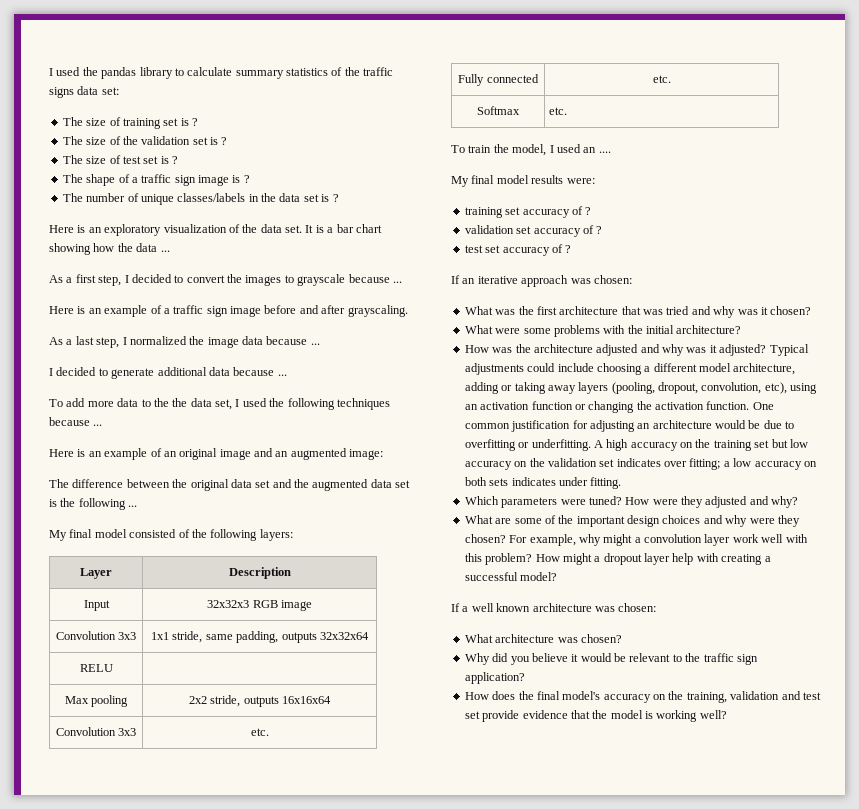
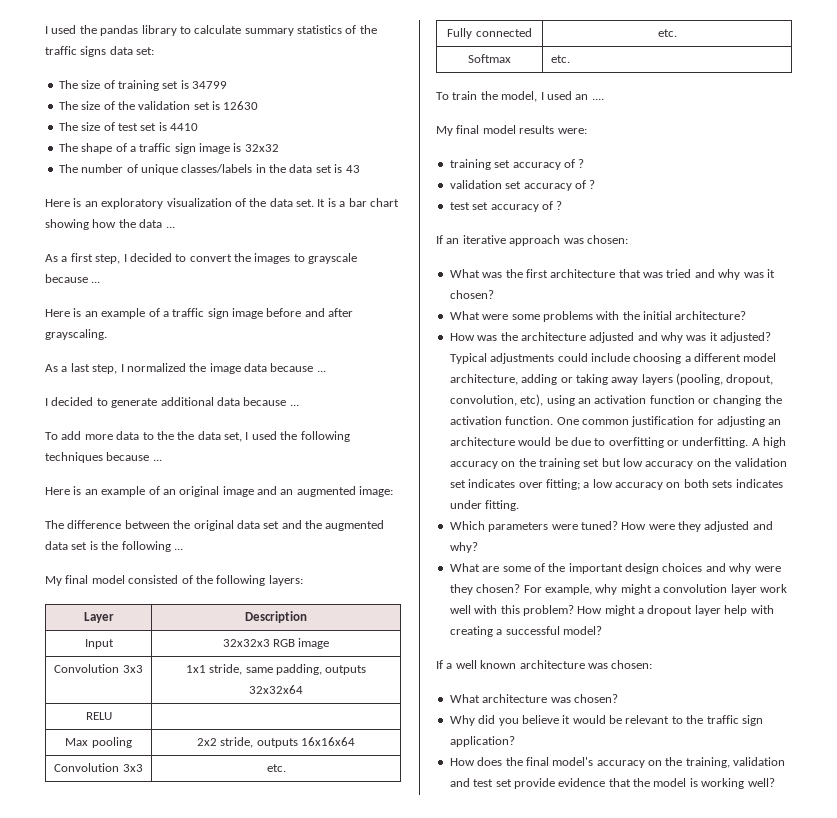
- The size of training set is ?
+ The size of training set is 34799
- The size of the validation set is ?
+ The size of the validation set is 12630
- The size of test set is ?
+ The size of test set is 4410
- The shape of a traffic sign image is ?
+ The shape of a traffic sign image is 32x32
- The number of unique classes/labels in the data set is ?
+ The number of unique classes/labels in the data set is 43

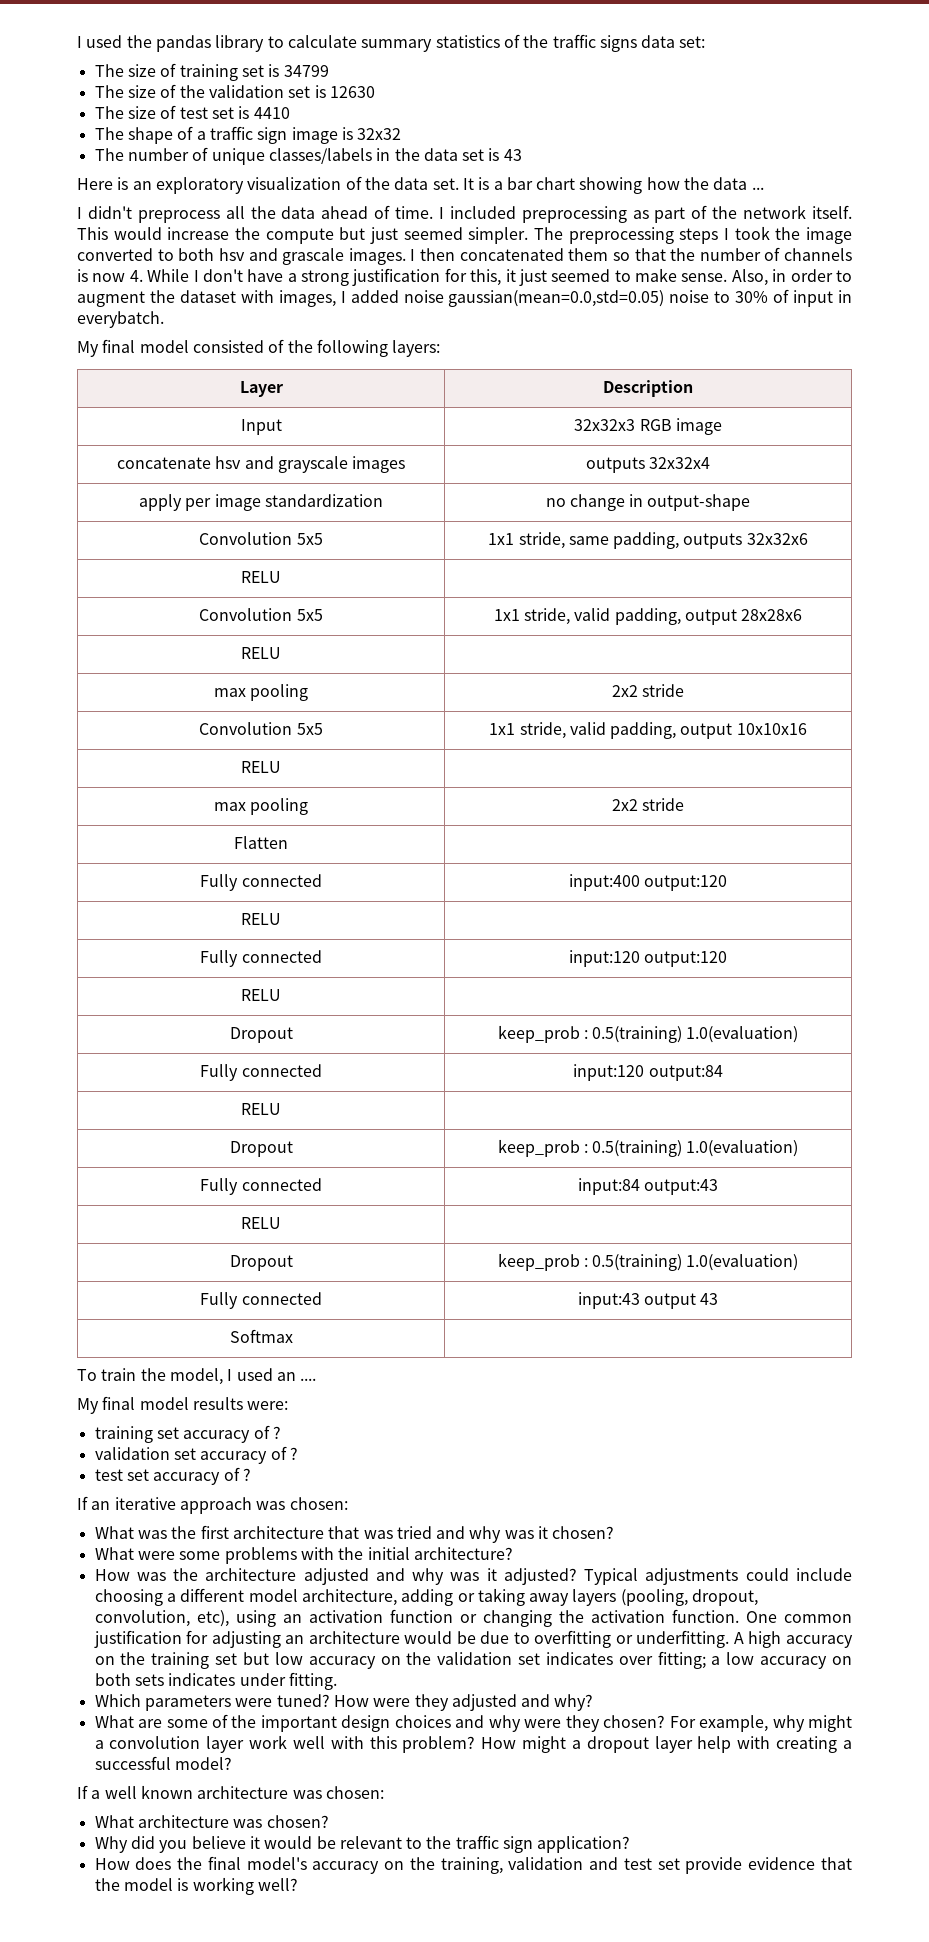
- As a first step, I decided to convert the images to grayscale because ...
- Here is an example of a traffic sign image before and after grayscaling.
- As a last step, I normalized the image data because ...
- I decided to generate additional data because ...
- To add more data to the the data set, I used the following techniques because ...
- Here is an example of an original image and an augmented image:
- The difference between the original data set and the augmented data set is the following ...
+ I didn't preprocess all the data ahead of time. I included preprocessing as part of the network itself. This would increase the compute but just seemed simpler. The preprocessing steps I took the image converted to both hsv and grascale images. I then concatenated them so that the number of channels is now 4. While I don't have a strong justification for this, it just seemed to make sense. Also, in order to augment the dataset with images, I added noise gaussian(mean=0.0,std=0.05) noise to 30% of input in everybatch.
- Convolution 3x3 | 1x1 stride, same padding, outputs 32x32x64
+ concatenate hsv and grayscale images | outputs 32x32x4
+ apply per image standardization | no change in output-shape
+ Convolution 5x5 | 1x1 stride, same padding, outputs 32x32x6
  RELU |
- Max pooling | 2x2 stride, outputs 16x16x64
- Convolution 3x3 | etc.
- Fully connected | etc.
+ Convolution 5x5 | 1x1 stride, valid padding, output 28x28x6
+ RELU |
+ max pooling | 2x2 stride
+ Convolution 5x5 | 1x1 stride, valid padding, output 10x10x16
+ RELU |
+ max pooling | 2x2 stride
+ Flatten |
+ Fully connected | input:400 output:120
+ RELU |
+ Fully connected | input:120 output:120
+ RELU |
+ Dropout | keep_prob : 0.5(training) 1.0(evaluation)
+ Fully connected | input:120 output:84
+ RELU |
+ Dropout | keep_prob : 0.5(training) 1.0(evaluation)
+ Fully connected | input:84 output:43
+ RELU |
+ Dropout | keep_prob : 0.5(training) 1.0(evaluation)
+ Fully connected | input:43 output 43
- Softmax | etc.
+ Softmax |

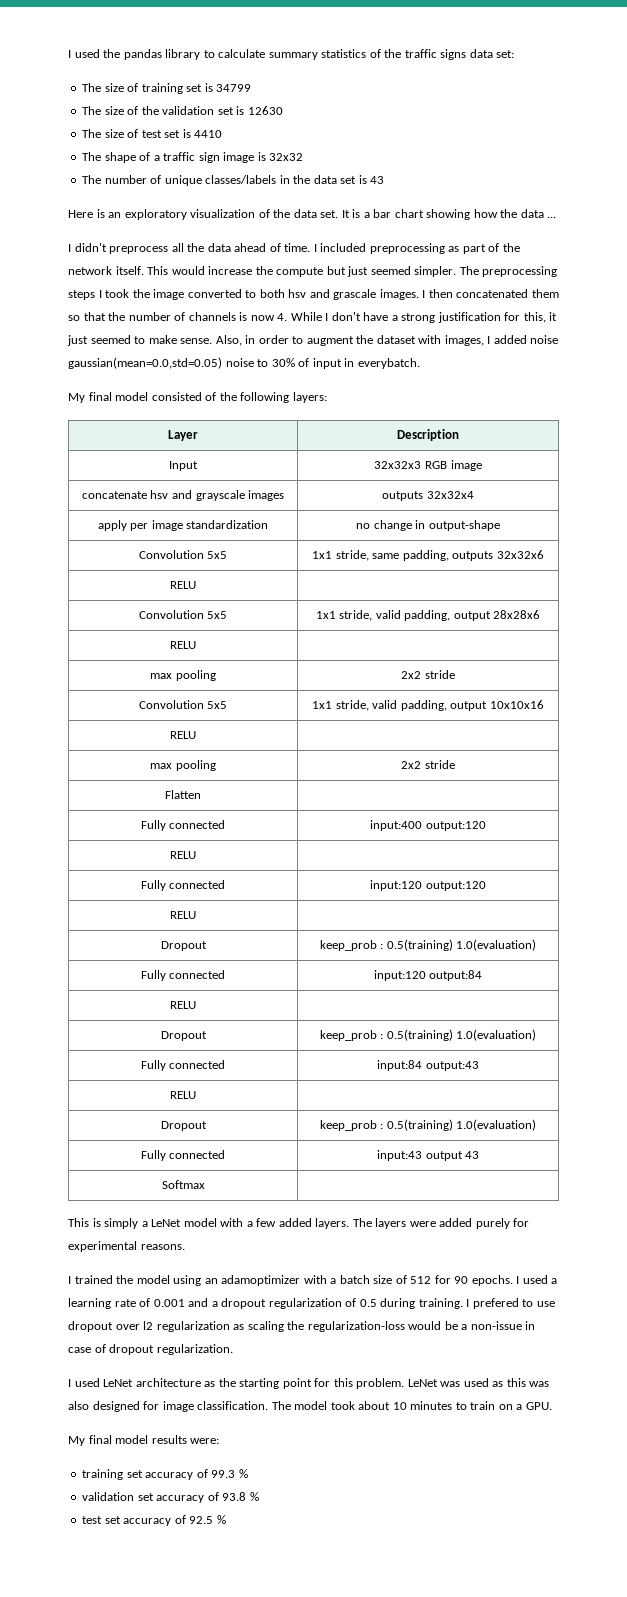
- To train the model, I used an ....
+ This is simply a LeNet model with a few added layers. The layers were added purely for experimental reasons.
+ I trained the model using an adamoptimizer with a batch size of 512 for 90 epochs. I used a learning rate of 0.001 and a dropout regularization of 0.5 during training. I prefered to use dropout over l2 regularization as scaling the regularization-loss would be a non-issue in case of dropout regularization.
+ I used LeNet architecture as the starting point for this problem. LeNet was used as this was also designed for image classification. The model took about 10 minutes to train on a GPU.
- training set accuracy of ?
+ training set accuracy of 99.3 %
- validation set accuracy of ?
+ validation set accuracy of 93.8 %
- test set accuracy of ?
- If an iterative approach was chosen:
- What was the first architecture that was tried and why was it chosen?
- What were some problems with the initial architecture?
- How was the architecture adjusted and why was it adjusted? Typical adjustments could include choosing a different model architecture, adding or taking away layers (pooling, dropout, convolution, etc), using an activation function or changing the activation function. One common justification for adjusting an architecture would be due to overfitting or underfitting. A high accuracy on the training set but low accuracy on the validation set indicates over fitting; a low accuracy on both sets indicates under fitting.
- Which parameters were tuned? How were they adjusted and why?
- What are some of the important design choices and why were they chosen? For example, why might a convolution layer work well with this problem? How might a dropout layer help with creating a successful model?
- If a well known architecture was chosen:
- What architecture was chosen?
- Why did you believe it would be relevant to the traffic sign application?
- How does the final model's accuracy on the training, validation and test set provide evidence that the model is working well?
+ test set accuracy of 92.5 %

